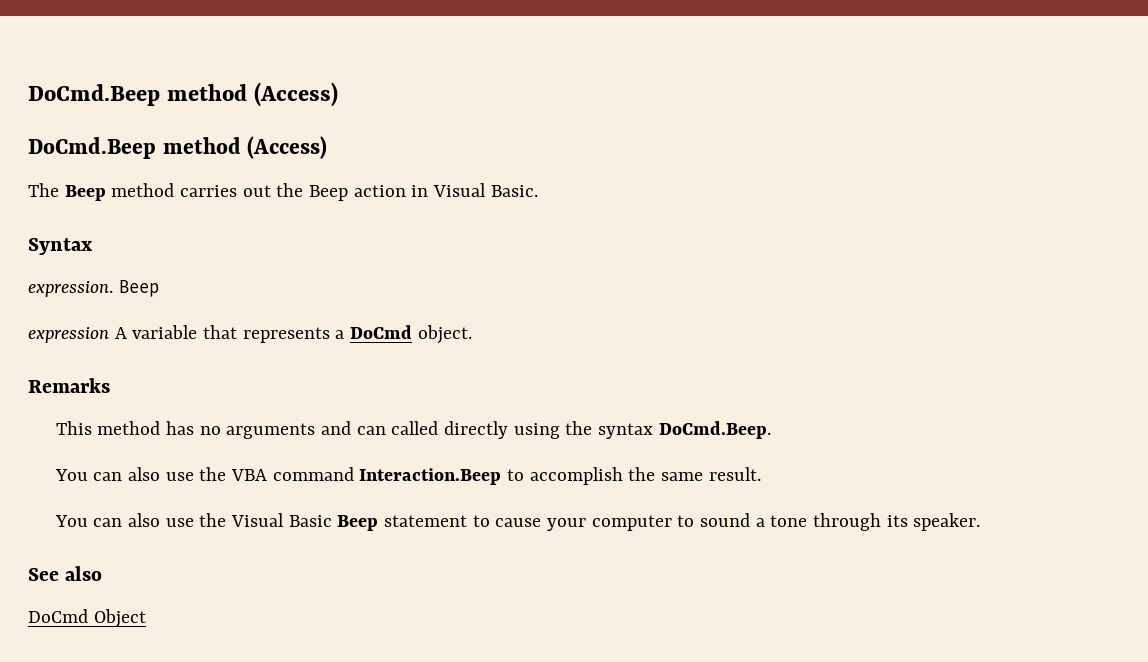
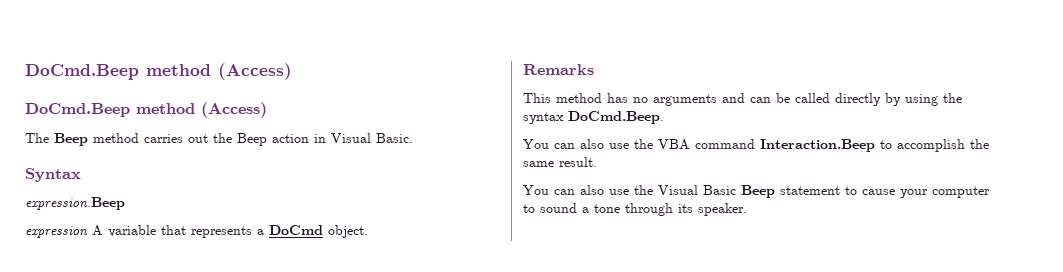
- expression. Beep
+ expression.Beep
- This method has no arguments and can called directly using the syntax DoCmd.Beep.
+ This method has no arguments and can be called directly by using the syntax DoCmd.Beep.
- See also
- DoCmd Object

